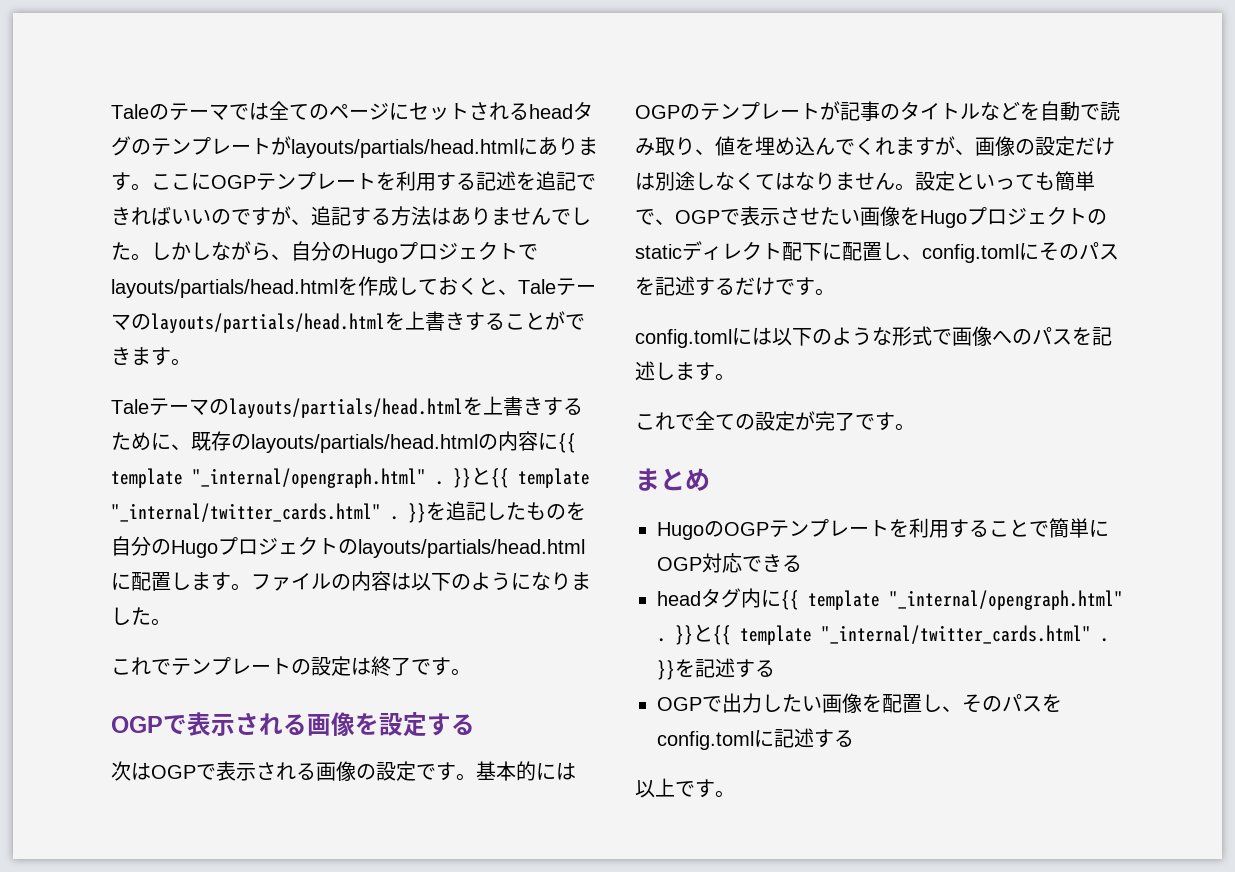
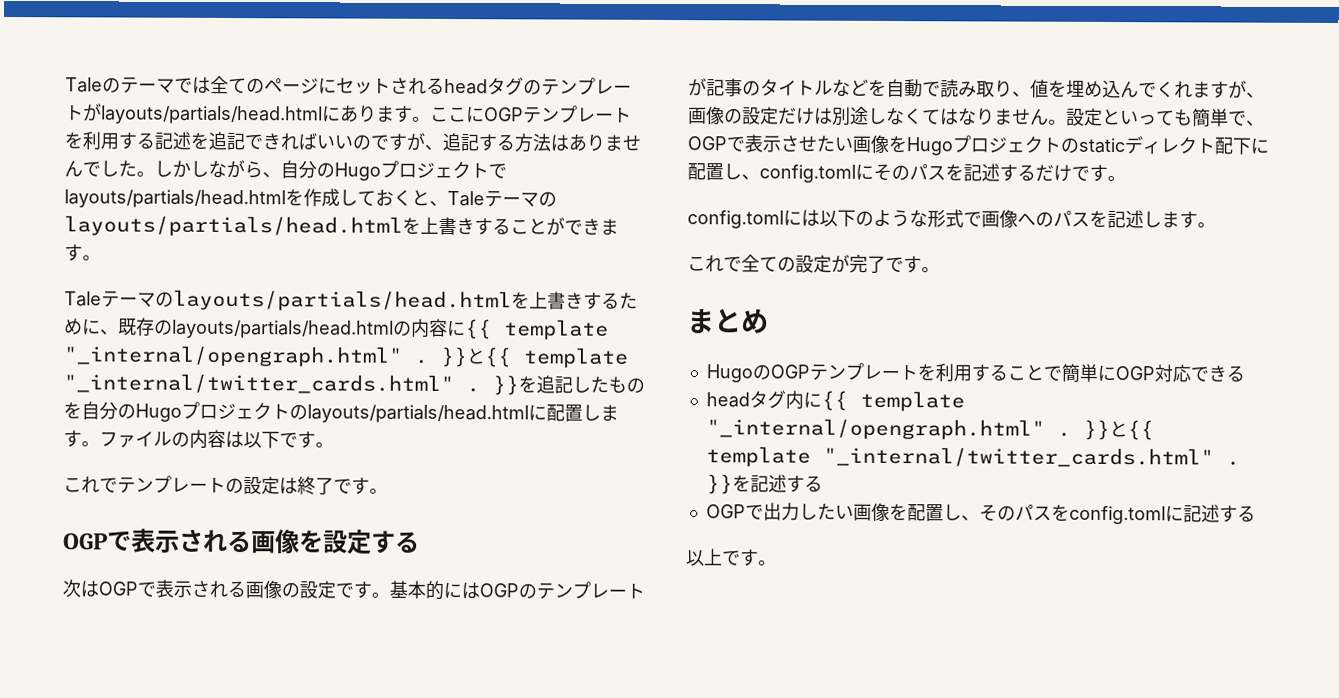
- ファイルの内容は以下のようになりました。
+ ファイルの内容は以下です。

